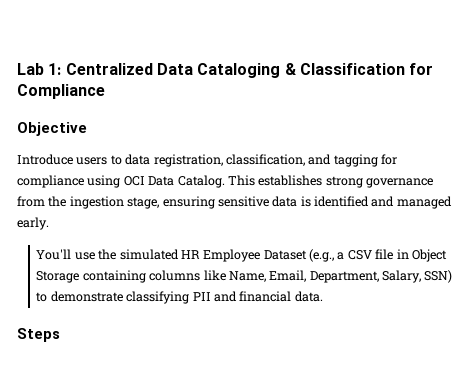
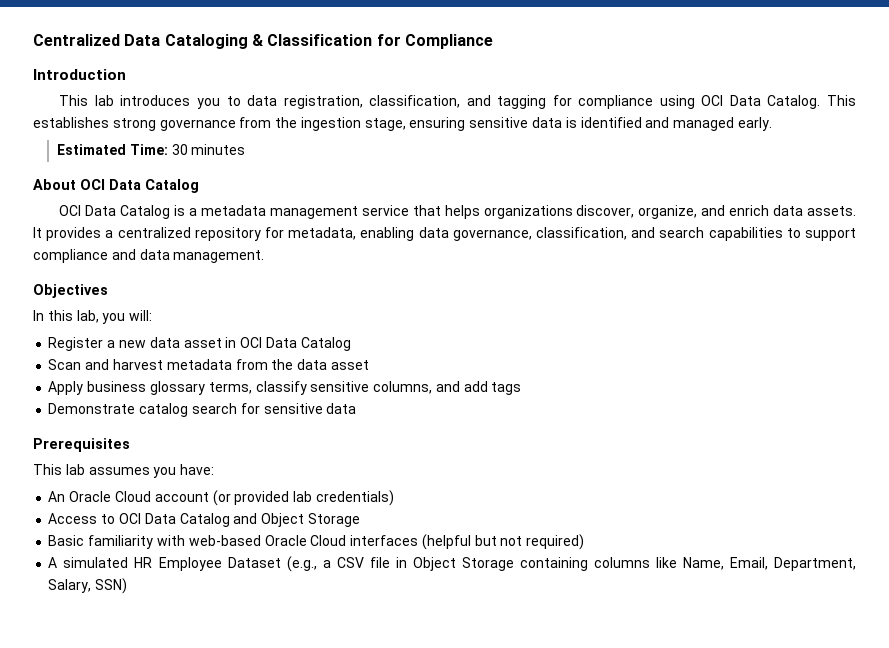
- Lab 1: Centralized Data Cataloging & Classification for Compliance
+ Centralized Data Cataloging & Classification for Compliance
- Objective
- Introduce users to data registration, classification, and tagging for compliance using OCI Data Catalog.
+ Introduction
+ This lab introduces you to data registration, classification, and tagging for compliance using OCI Data Catalog.
- You'll use the simulated HR Employee Dataset (e.g., a CSV file in Object Storage containing columns like Name, Email, Department, Salary, SSN) to demonstrate classifying PII and financial data.
- Steps
+ Estimated Time: 30 minutes
+ About OCI Data Catalog
+ OCI Data Catalog is a metadata management service that helps organizations discover, organize, and enrich data assets. It provides a centralized repository for metadata, enabling data governance, classification, and search capabilities to support compliance and data management.
+ Objectives
+ In this lab, you will:
+ Register a new data asset in OCI Data Catalog
+ Scan and harvest metadata from the data asset
+ Apply business glossary terms, classify sensitive columns, and add tags
+ Demonstrate catalog search for sensitive data
+ Prerequisites
+ This lab assumes you have:
+ An Oracle Cloud account (or provided lab credentials)
+ Access to OCI Data Catalog and Object Storage
+ Basic familiarity with web-based Oracle Cloud interfaces (helpful but not required)
+ A simulated HR Employee Dataset (e.g., a CSV file in Object Storage containing columns like Name, Email, Department, Salary, SSN)

